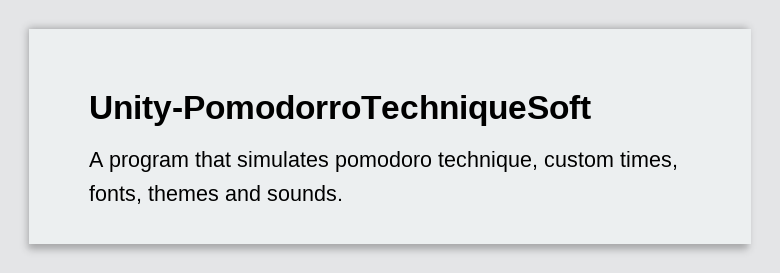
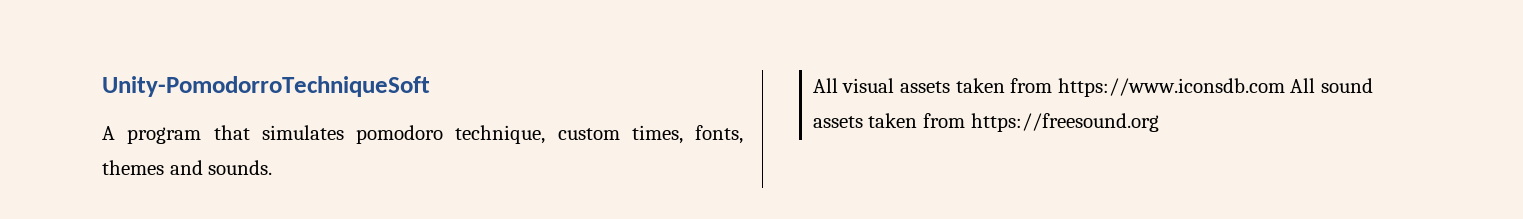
+ All visual assets taken from https://www.iconsdb.com All sound assets taken from https://freesound.org

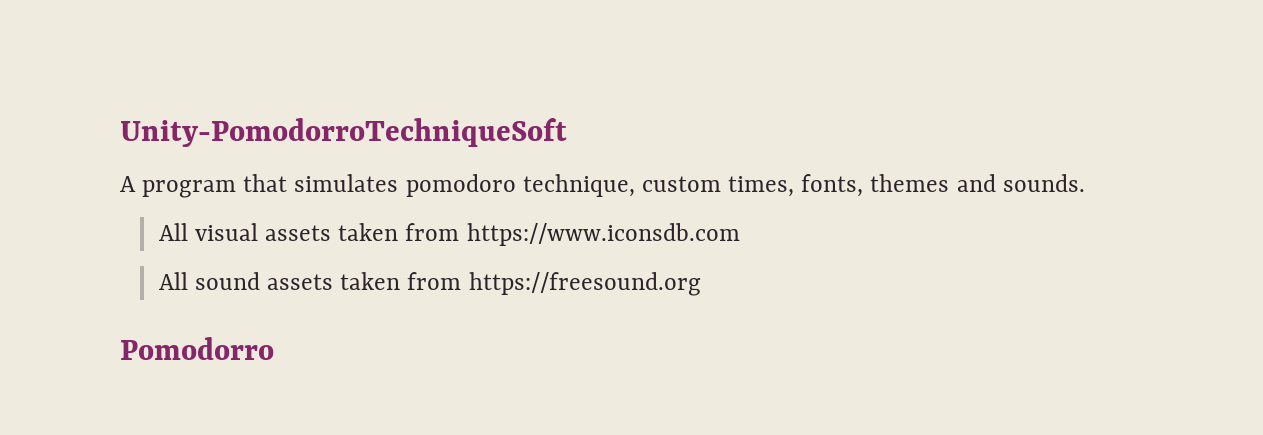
- All visual assets taken from https://www.iconsdb.com All sound assets taken from https://freesound.org
+ All visual assets taken from https://www.iconsdb.com
+ All sound assets taken from https://freesound.org
+ Pomodorro

